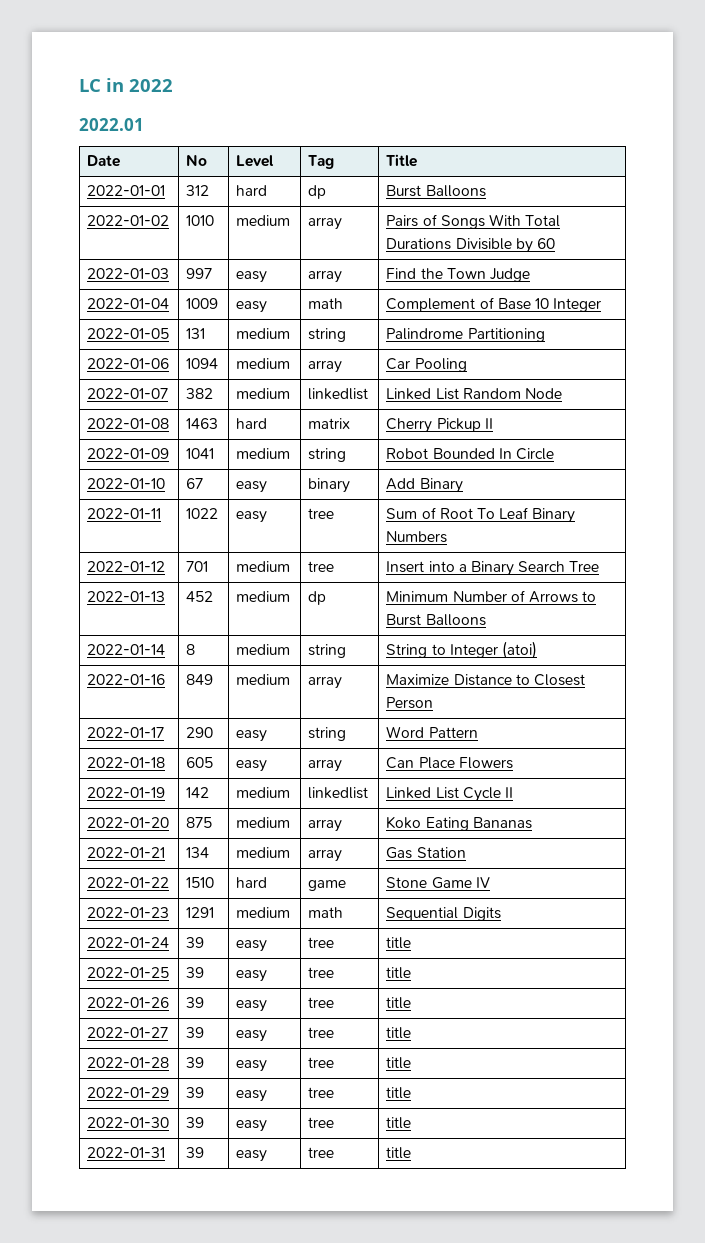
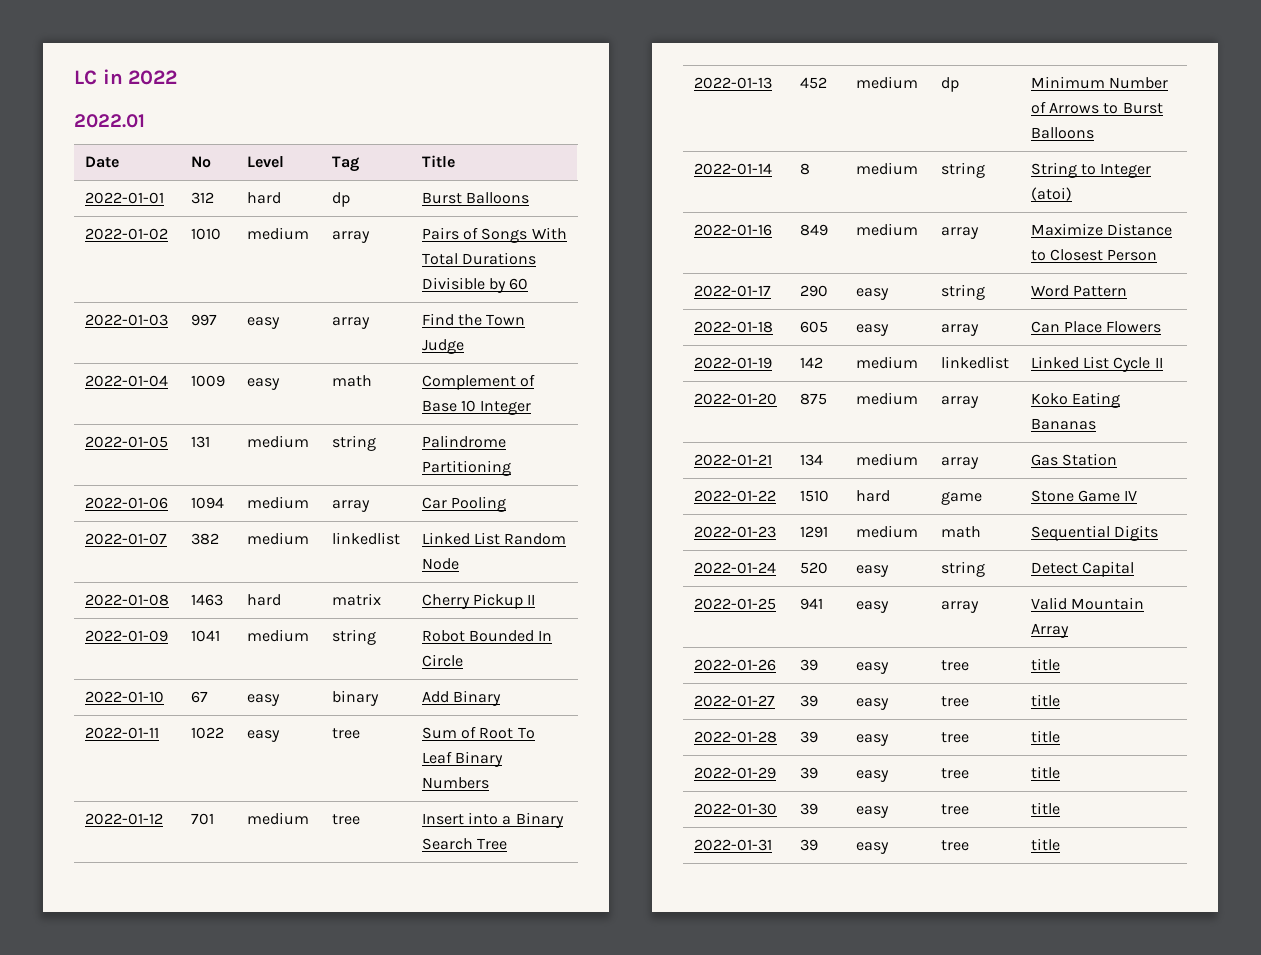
- 2022-01-24 | 39 | easy | tree | title
+ 2022-01-24 | 520 | easy | string | Detect Capital
- 2022-01-25 | 39 | easy | tree | title
+ 2022-01-25 | 941 | easy | array | Valid Mountain Array

